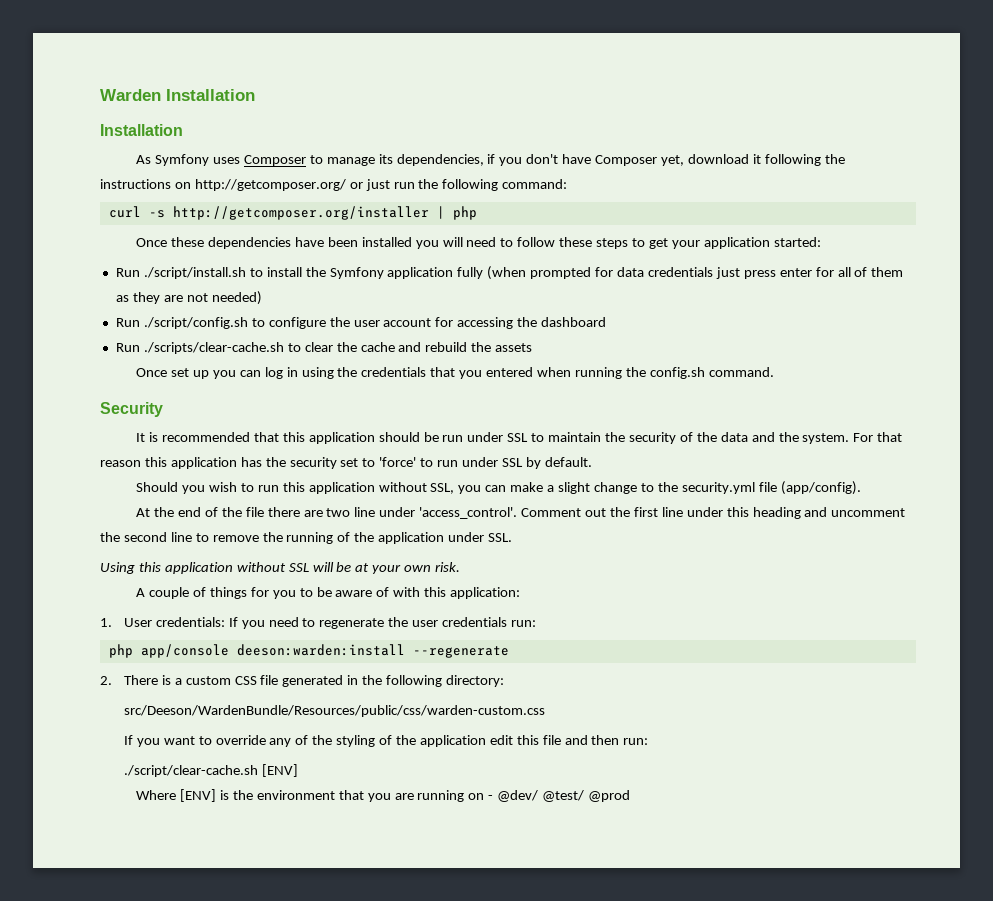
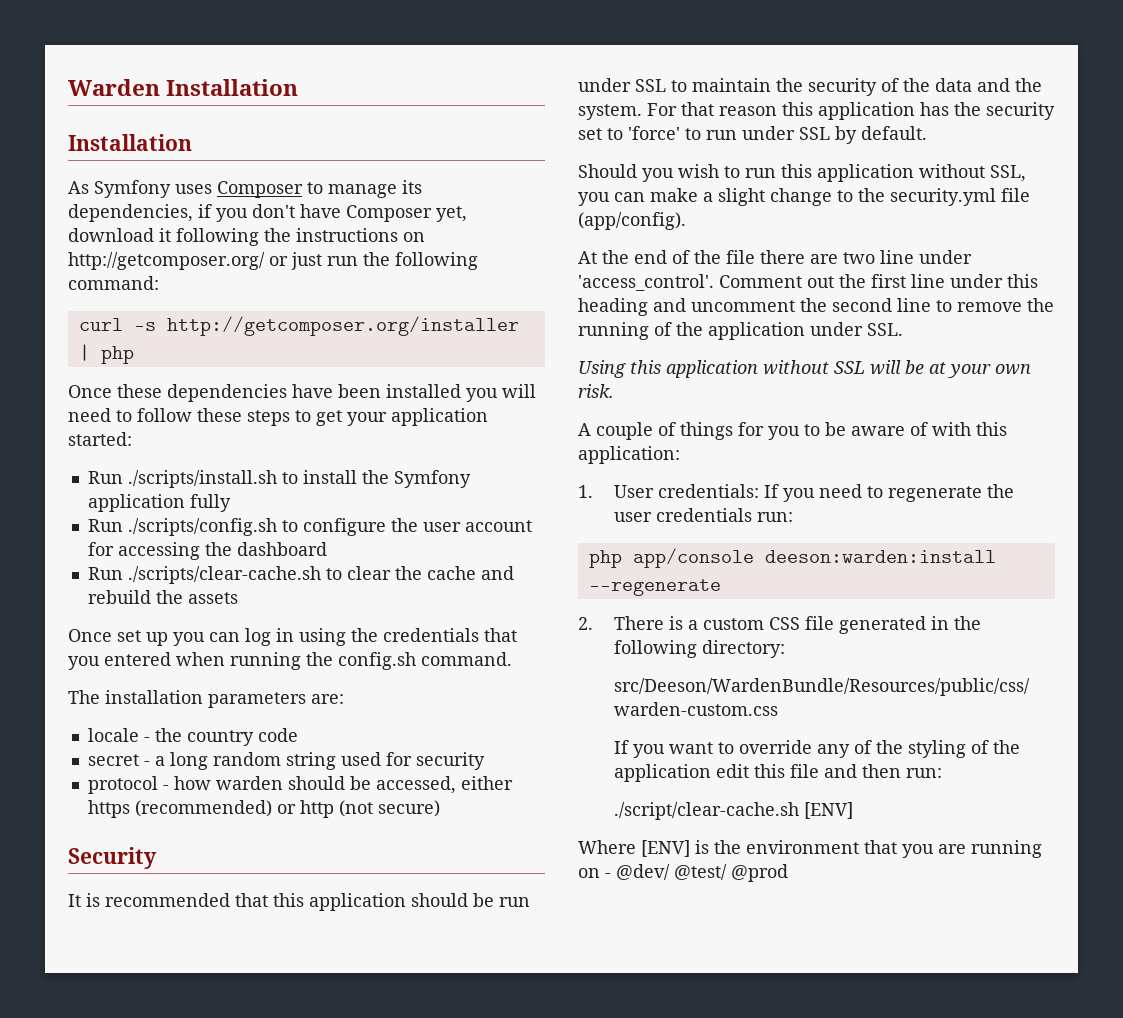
- Run ./script/install.sh to install the Symfony application fully (when prompted for data credentials just press enter for all of them as they are not needed)
- Run ./script/config.sh to configure the user account for accessing the dashboard
+ Run ./scripts/install.sh to install the Symfony application fully
+ Run ./scripts/config.sh to configure the user account for accessing the dashboard
+ The installation parameters are:
+ locale - the country code
+ secret - a long random string used for security
+ protocol - how warden should be accessed, either https (recommended) or http (not secure)

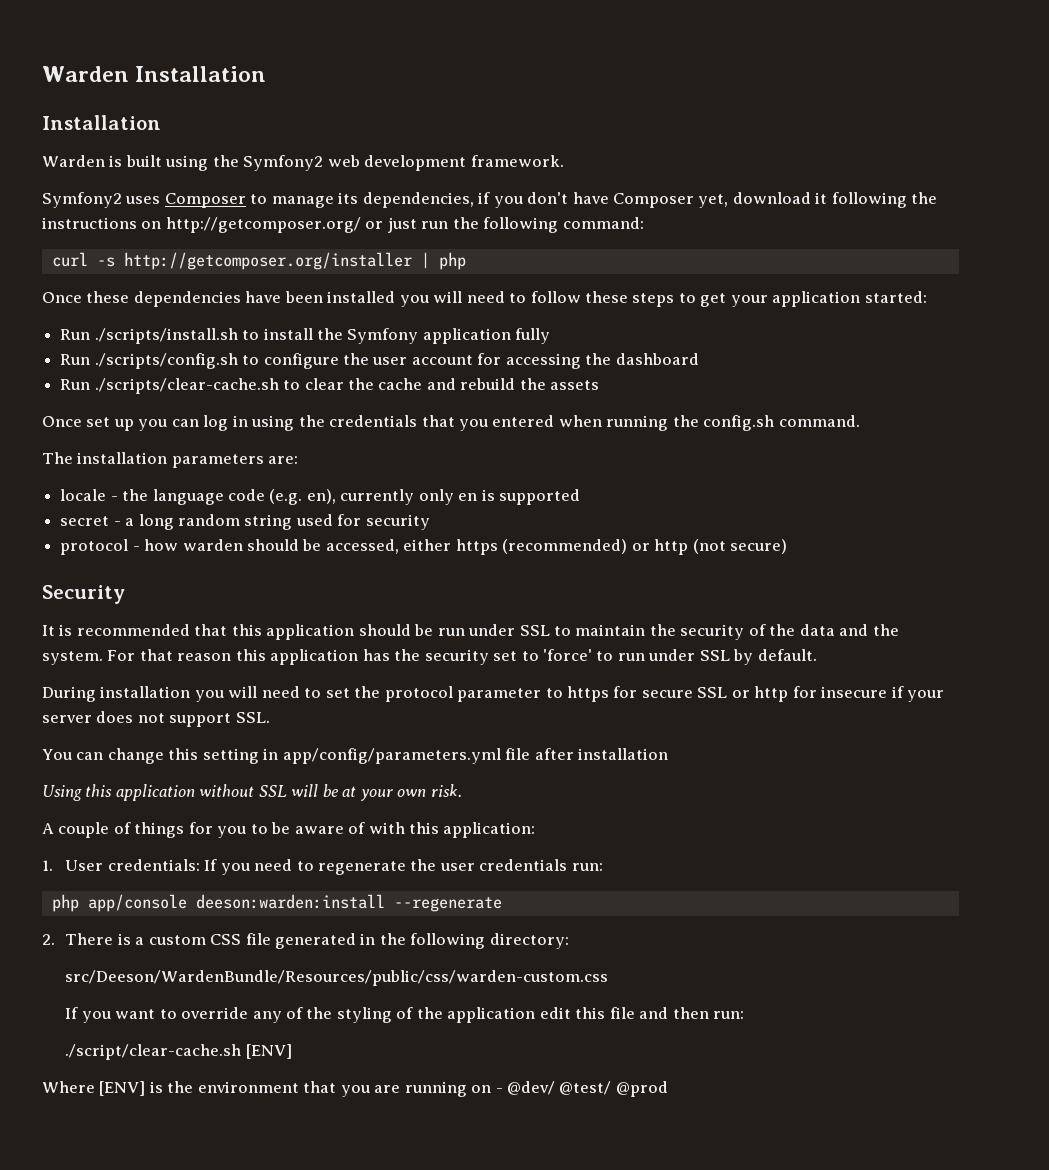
- As Symfony uses Composer to manage its dependencies, if you don't have Composer yet, download it following the instructions on http://getcomposer.org/ or just run the following command:
+ Warden is built using the Symfony2 web development framework.
+ Symfony2 uses Composer to manage its dependencies, if you don't have Composer yet, download it following the instructions on http://getcomposer.org/ or just run the following command:
- locale - the country code
+ locale - the language code (e.g. en), currently only en is supported
- Should you wish to run this application without SSL, you can make a slight change to the security.yml file (app/config).
- At the end of the file there are two line under 'access_control'. Comment out the first line under this heading and uncomment the second line to remove the running of the application under SSL.
+ During installation you will need to set the protocol parameter to https for secure SSL or http for insecure if your server does not support SSL.
+ You can change this setting in app/config/parameters.yml file after installation

